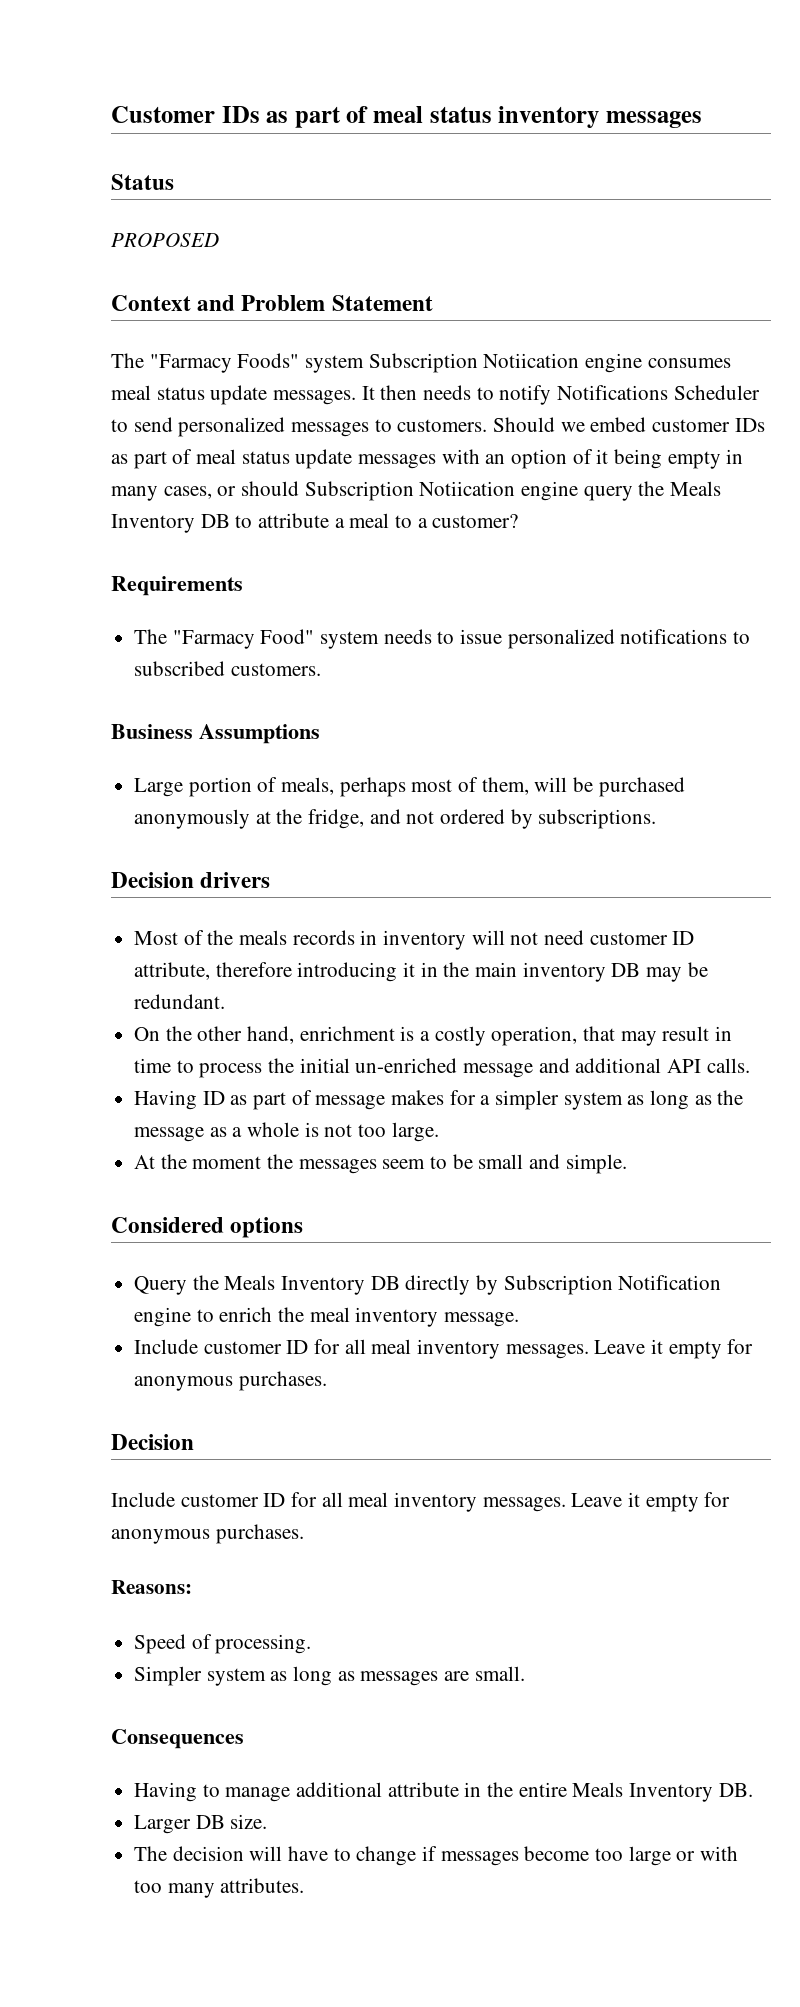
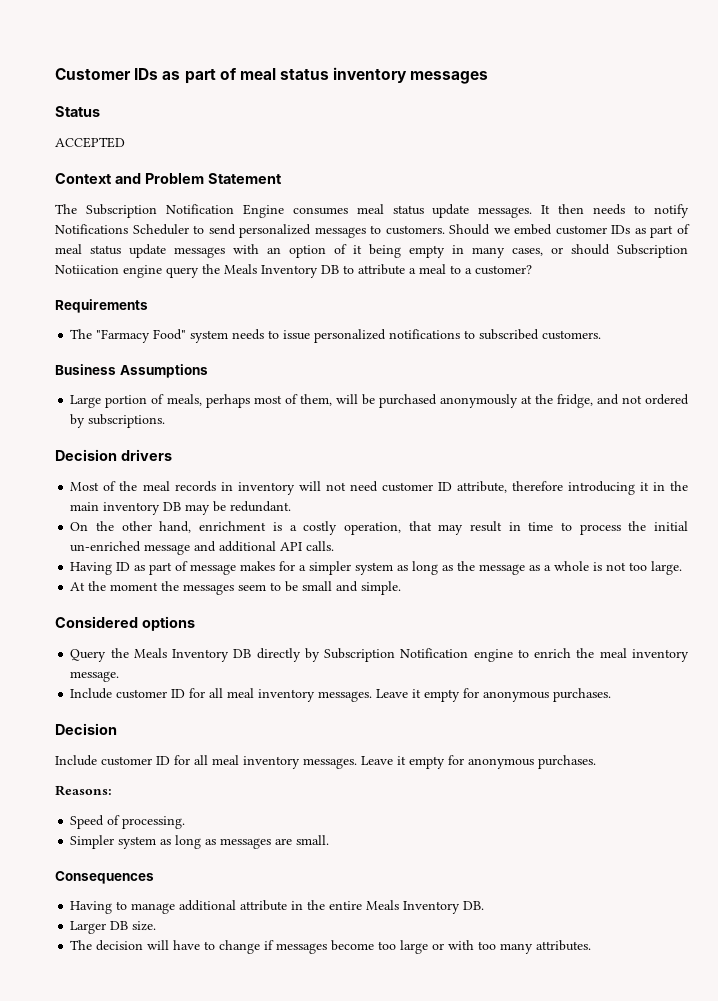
- PROPOSED
+ ACCEPTED
- The "Farmacy Foods" system Subscription Notiication engine consumes meal status update messages.
+ The Subscription Notification Engine consumes meal status update messages.
- Most of the meals records in inventory will not need customer ID attribute, therefore introducing it in the main inventory DB may be redundant.
+ Most of the meal records in inventory will not need customer ID attribute, therefore introducing it in the main inventory DB may be redundant.

